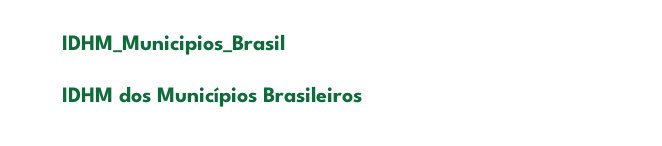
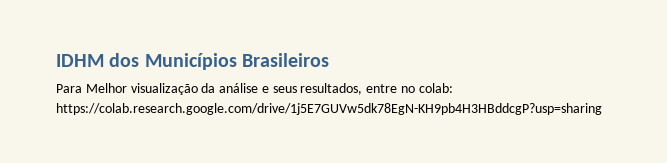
- IDHM_Municipios_Brasil
+ Para Melhor visualização da análise e seus resultados, entre no colab: https://colab.research.google.com/drive/1j5E7GUVw5dk78EgN-KH9pb4H3HBddcgP?usp=sharing

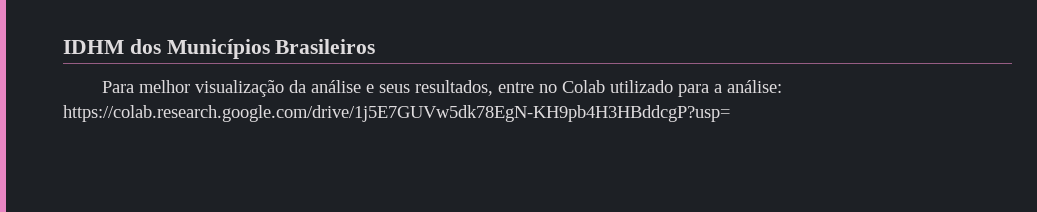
- Para Melhor visualização da análise e seus resultados, entre no colab: https://colab.research.google.com/drive/1j5E7GUVw5dk78EgN-KH9pb4H3HBddcgP?usp=sharing
+ Para melhor visualização da análise e seus resultados, entre no Colab utilizado para a análise: https://colab.research.google.com/drive/1j5E7GUVw5dk78EgN-KH9pb4H3HBddcgP?usp=

